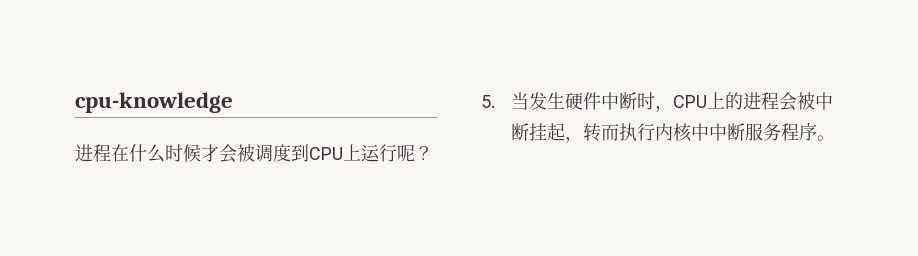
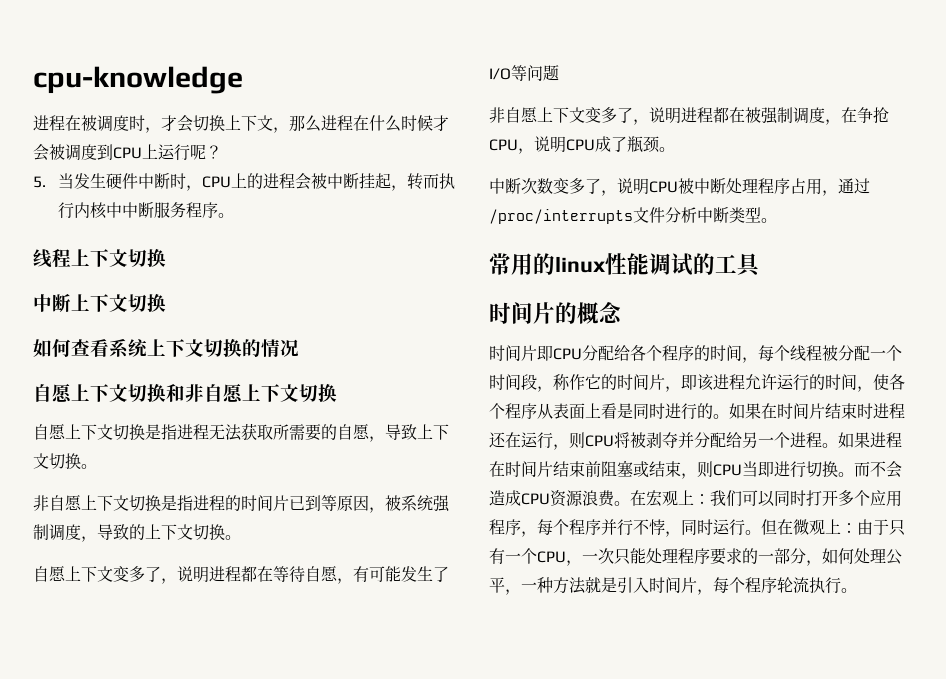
- 进程在什么时候才会被调度到CPU上运行呢？
+ 进程在被调度时，才会切换上下文，那么进程在什么时候才会被调度到CPU上运行呢？
+ 线程上下文切换
+ 中断上下文切换
+ 如何查看系统上下文切换的情况
+ 自愿上下文切换和非自愿上下文切换
+ 自愿上下文切换是指进程无法获取所需要的自愿，导致上下文切换。
+ 非自愿上下文切换是指进程的时间片已到等原因，被系统强制调度，导致的上下文切换。
+ 自愿上下文变多了，说明进程都在等待自愿，有可能发生了I/O等问题
+ 非自愿上下文变多了，说明进程都在被强制调度，在争抢CPU，说明CPU成了瓶颈。
+ 中断次数变多了，说明CPU被中断处理程序占用，通过/proc/interrupts文件分析中断类型。
+ 常用的linux性能调试的工具
+ 时间片的概念
+ 时间片即CPU分配给各个程序的时间，每个线程被分配一个时间段，称作它的时间片，即该进程允许运行的时间，使各个程序从表面上看是同时进行的。如果在时间片结束时进程还在运行，则CPU将被剥夺并分配给另一个进程。如果进程在时间片结束前阻塞或结束，则CPU当即进行切换。而不会造成CPU资源浪费。在宏观上：我们可以同时打开多个应用程序，每个程序并行不悖，同时运行。但在微观上：由于只有一个CPU，一次只能处理程序要求的一部分，如何处理公平，一种方法就是引入时间片，每个程序轮流执行。

